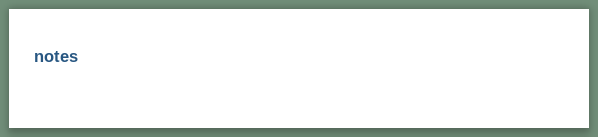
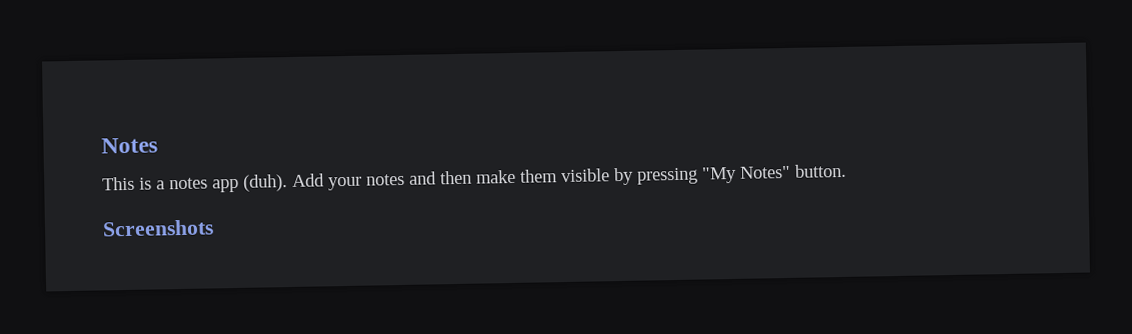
- notes
+ Notes
+ This is a notes app (duh). Add your notes and then make them visible by pressing "My Notes" button.
+ Screenshots

